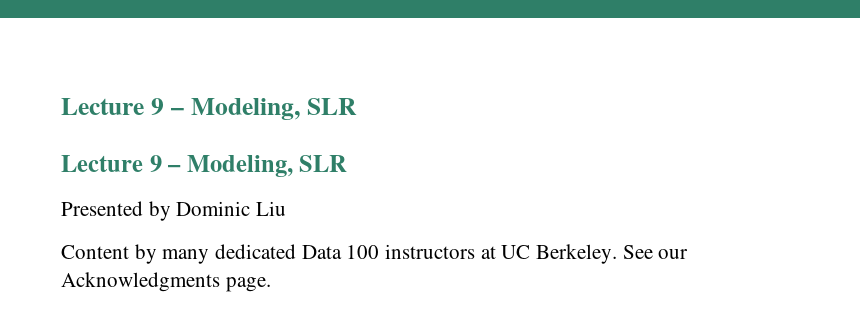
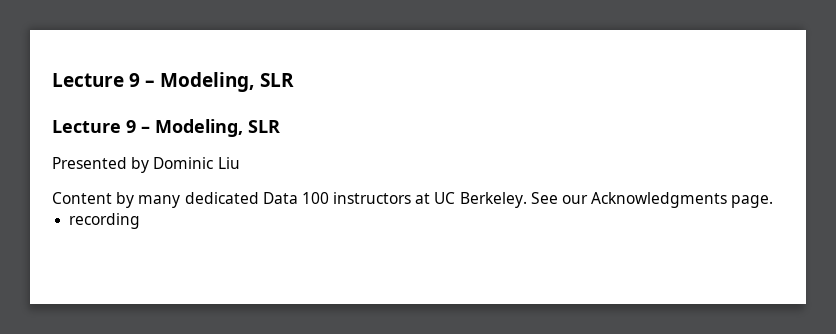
+ recording

